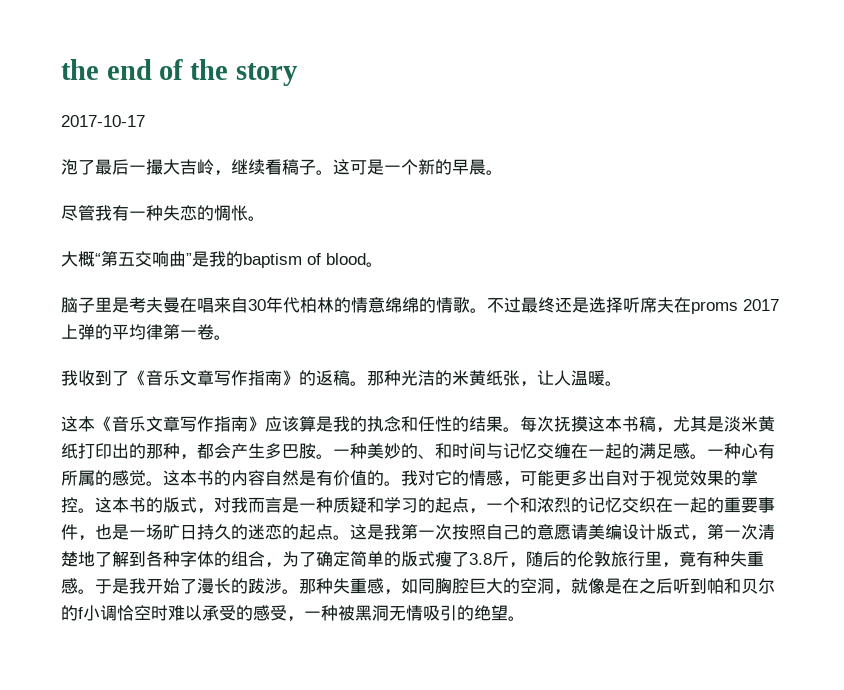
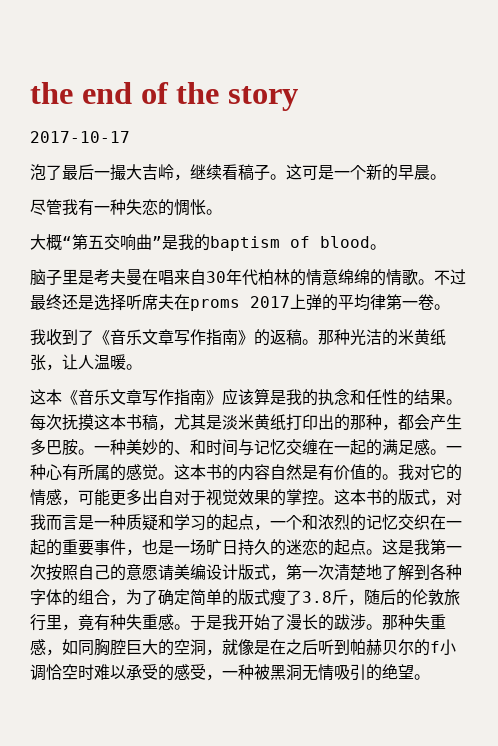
- 那种失重感，如同胸腔巨大的空洞，就像是在之后听到帕和贝尔的f小调恰空时难以承受的感受，一种被黑洞无情吸引的绝望。
+ 那种失重感，如同胸腔巨大的空洞，就像是在之后听到帕赫贝尔的f小调恰空时难以承受的感受，一种被黑洞无情吸引的绝望。

